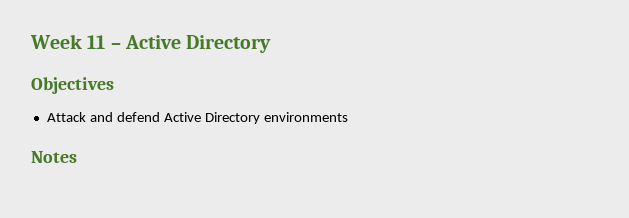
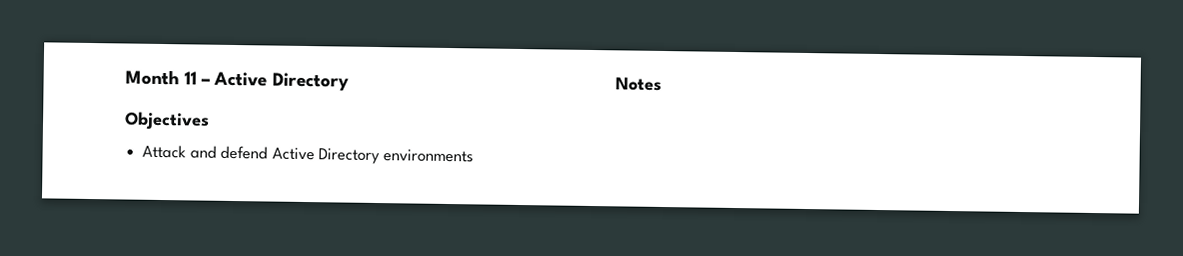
- Week 11 – Active Directory
+ Month 11 – Active Directory

